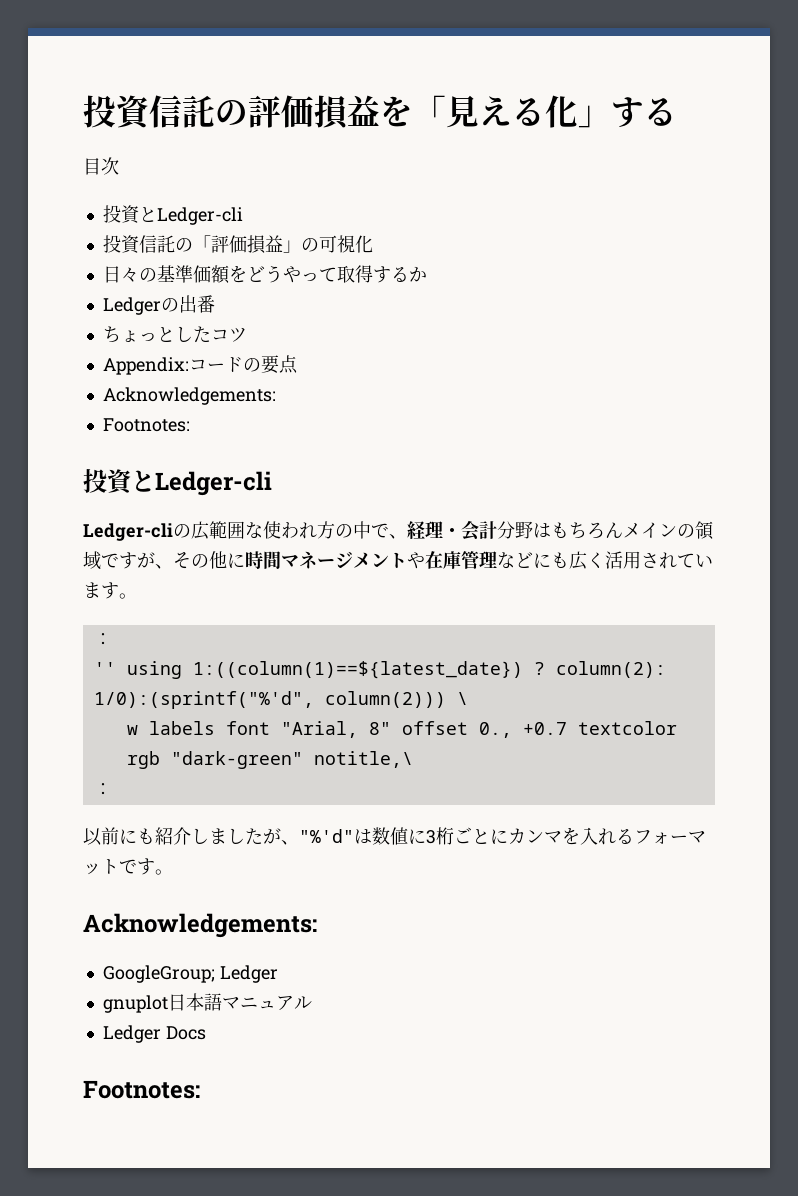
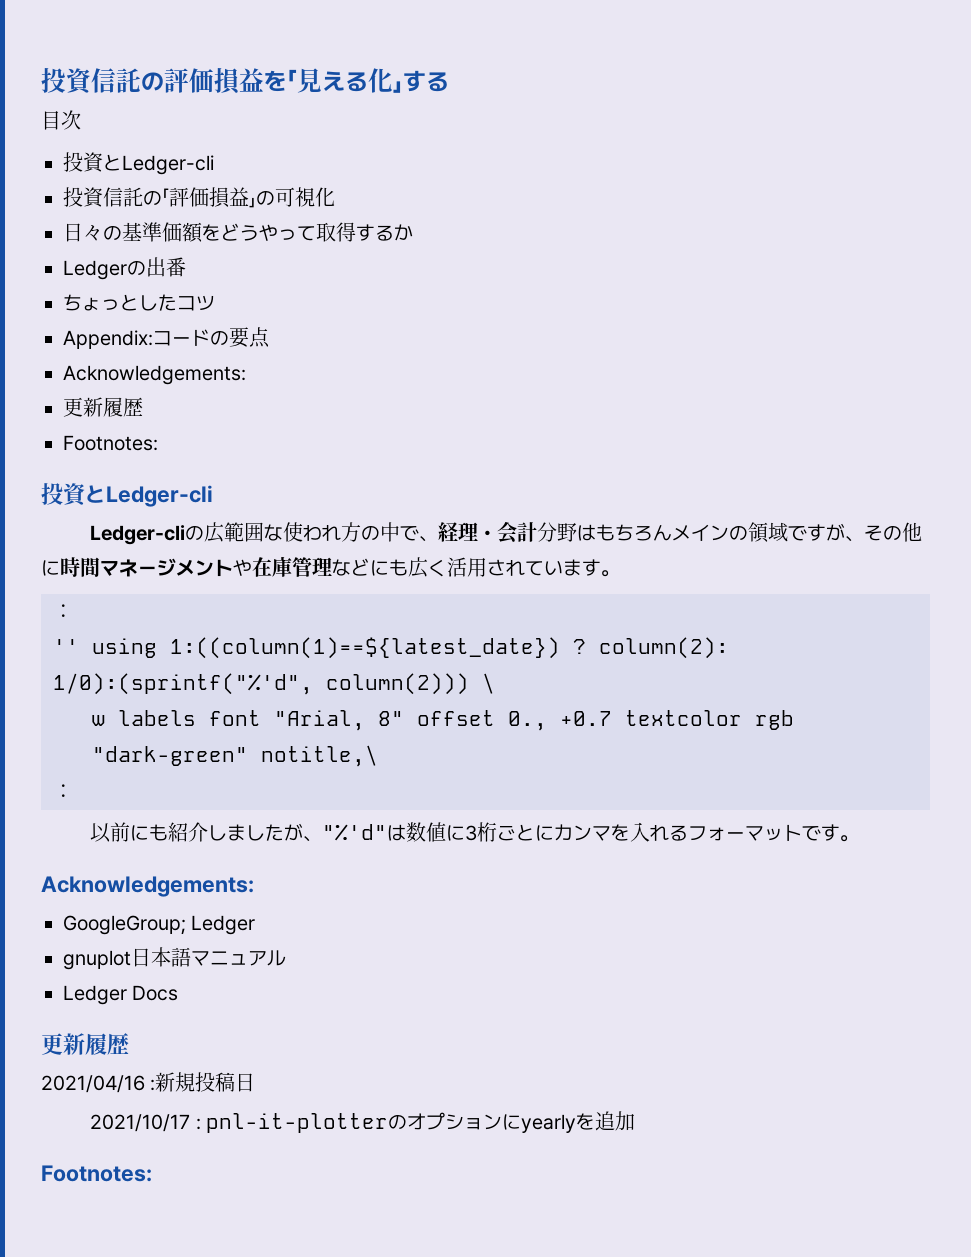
  Appendix:コードの要点
  Acknowledgements:
+ 更新履歴
  Ledger Docs
+ 更新履歴
+ 2021/04/16 :新規投稿日
+ 2021/10/17 : pnl-it-plotterのオプションにyearlyを追加

